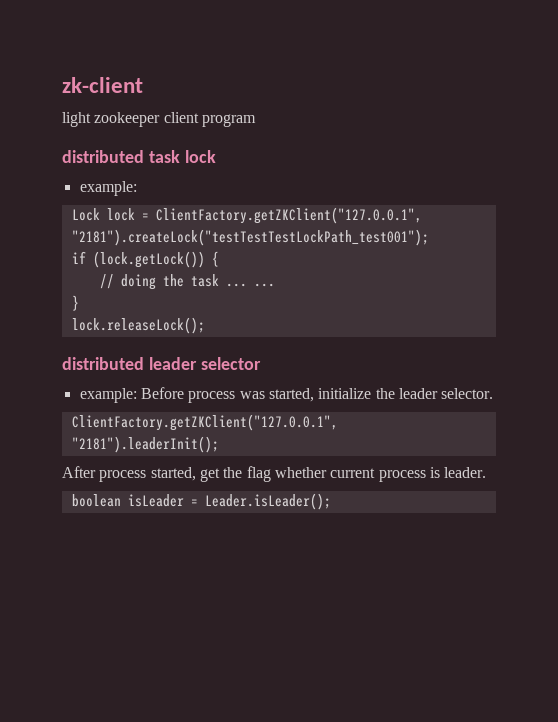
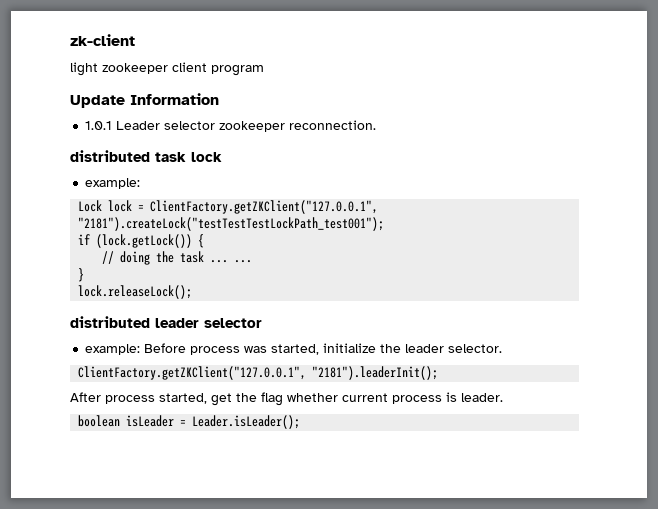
+ Update Information
+ 1.0.1 Leader selector zookeeper reconnection.

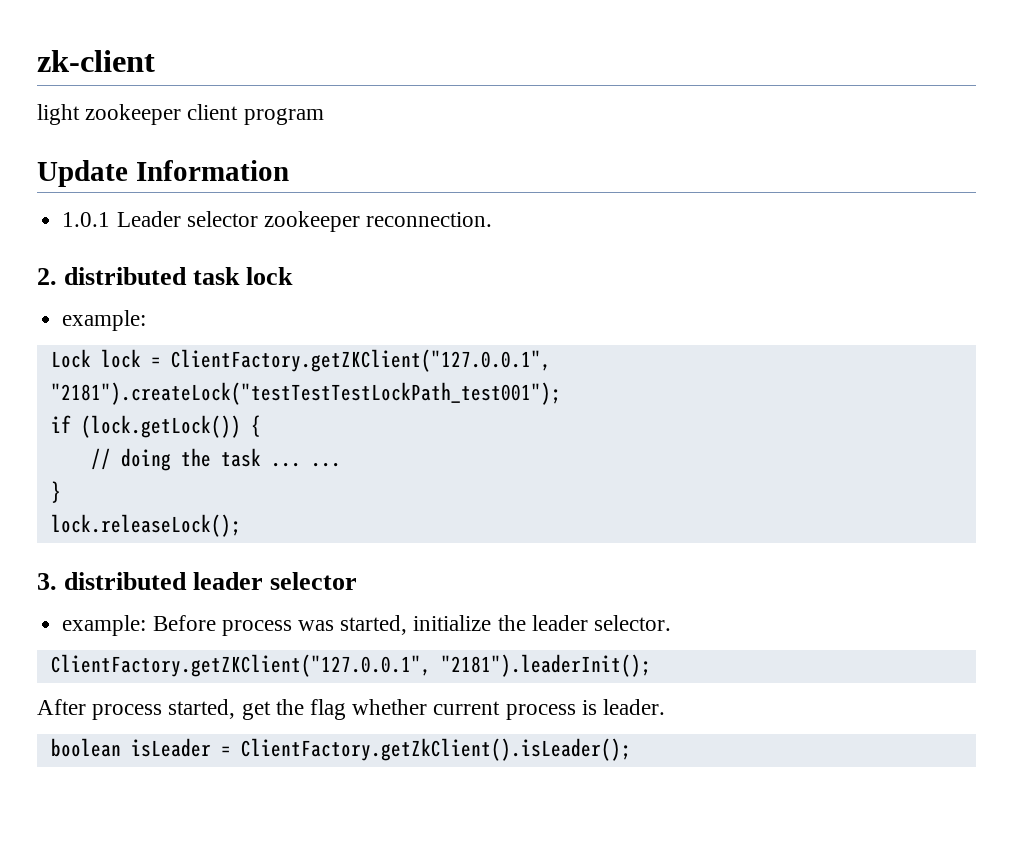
- distributed task lock
+ 2. distributed task lock
- distributed leader selector
+ 3. distributed leader selector
- boolean isLeader = Leader.isLeader();
+ boolean isLeader = ClientFactory.getZkClient().isLeader();

